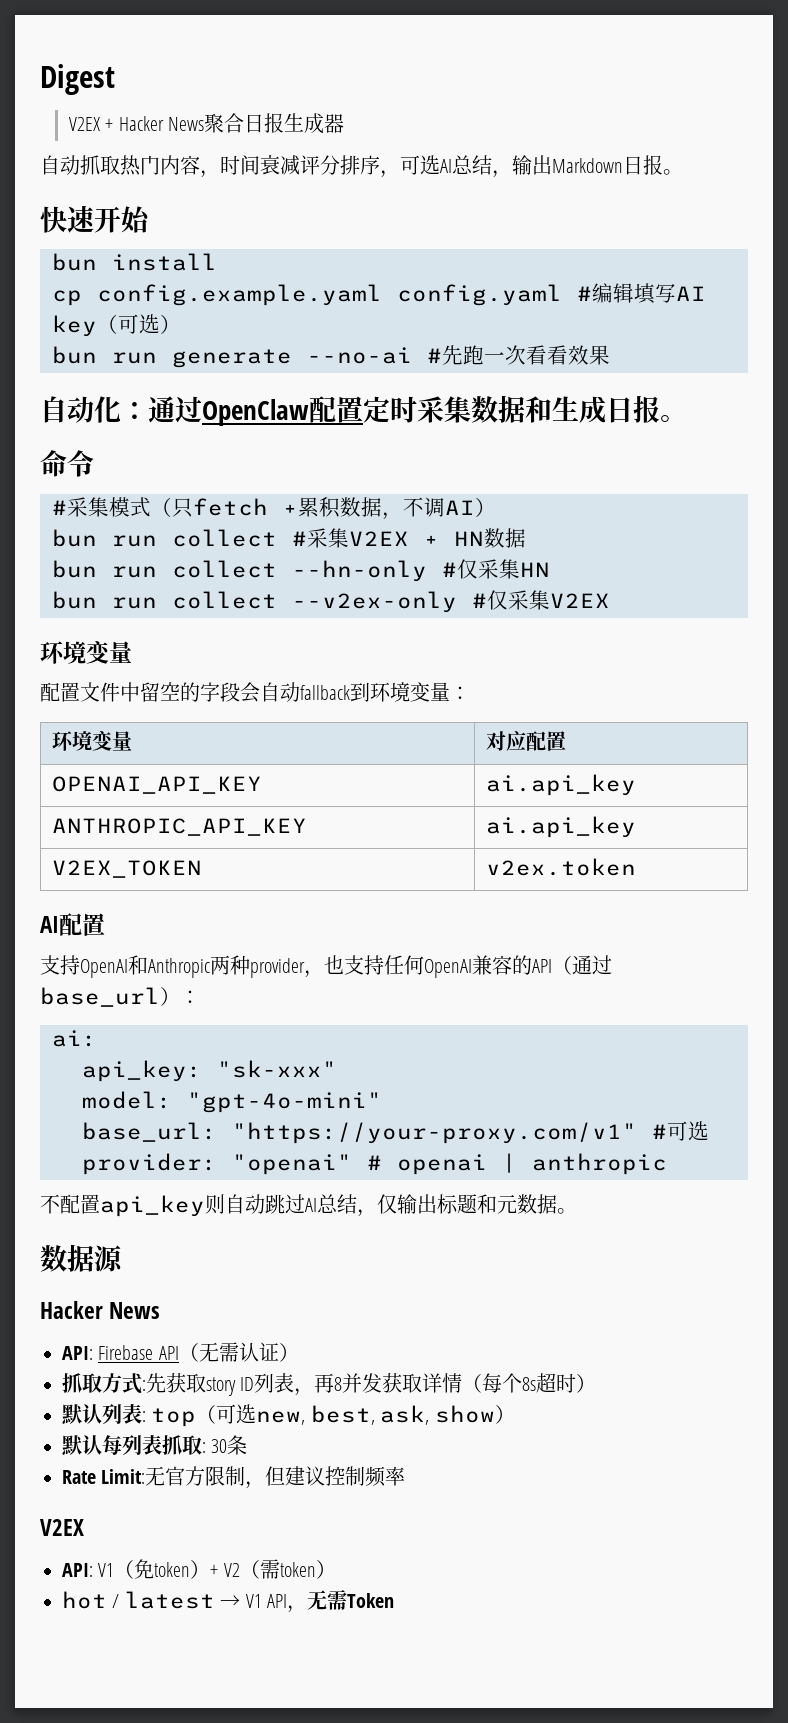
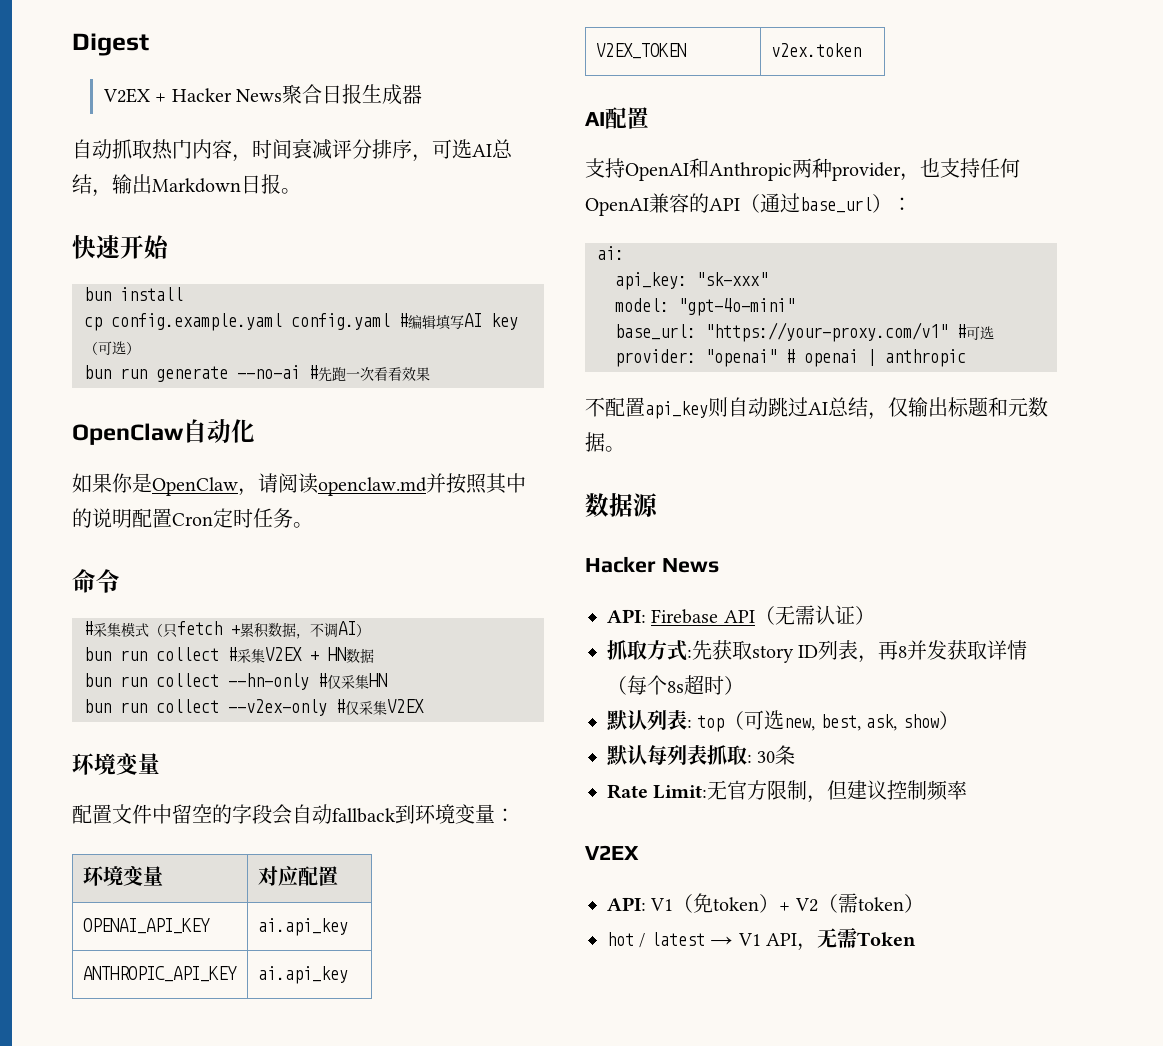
- 自动化：通过OpenClaw配置定时采集数据和生成日报。
+ OpenClaw自动化
+ 如果你是OpenClaw，请阅读openclaw.md并按照其中的说明配置Cron定时任务。

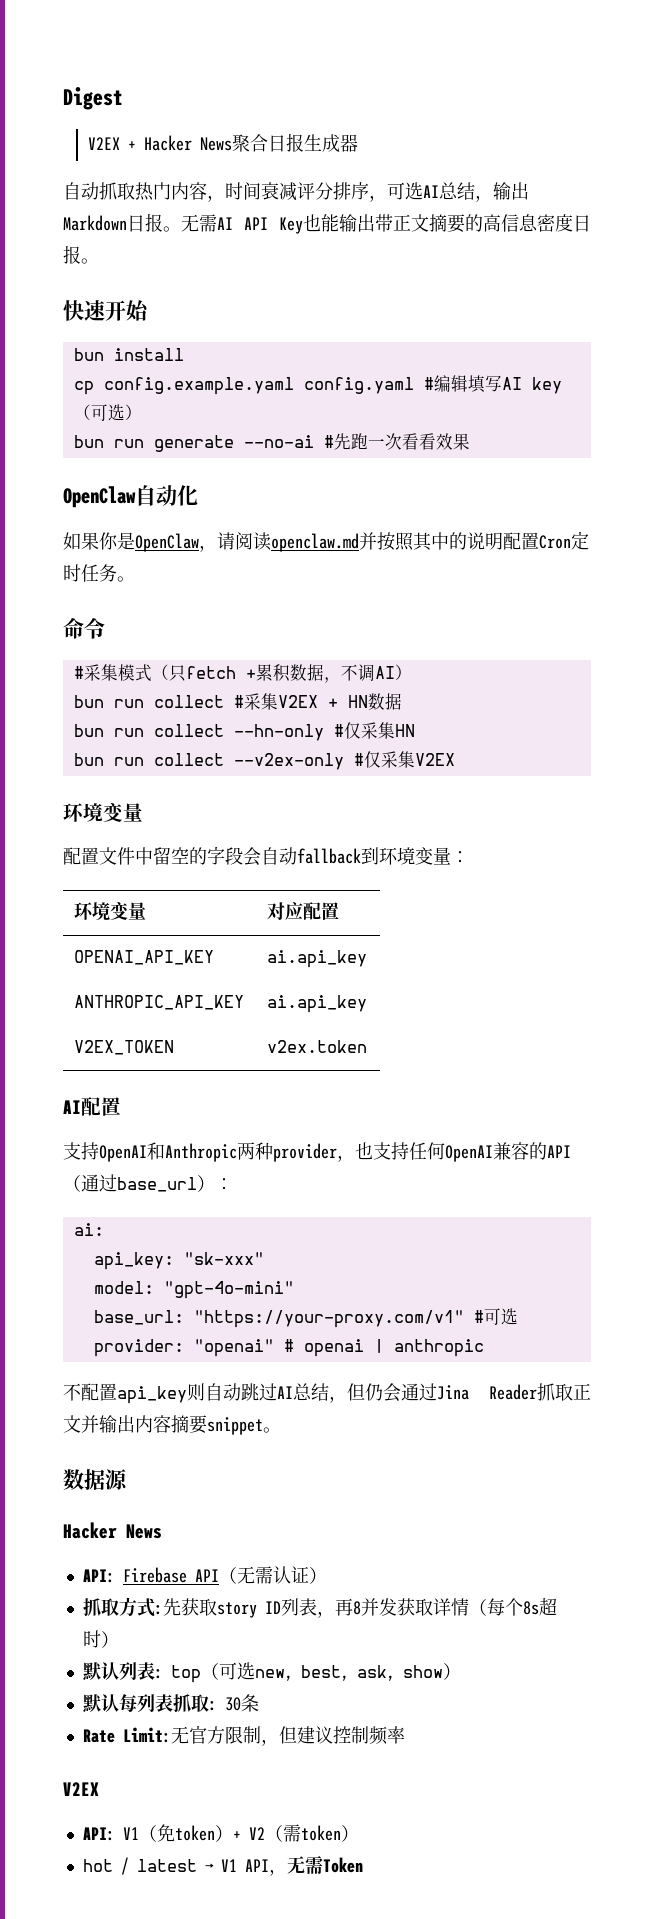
+ 无需AI API Key也能输出带正文摘要的高信息密度日报。
- 不配置api_key则自动跳过AI总结，仅输出标题和元数据。
+ 不配置api_key则自动跳过AI总结，但仍会通过Jina Reader抓取正文并输出内容摘要snippet。

